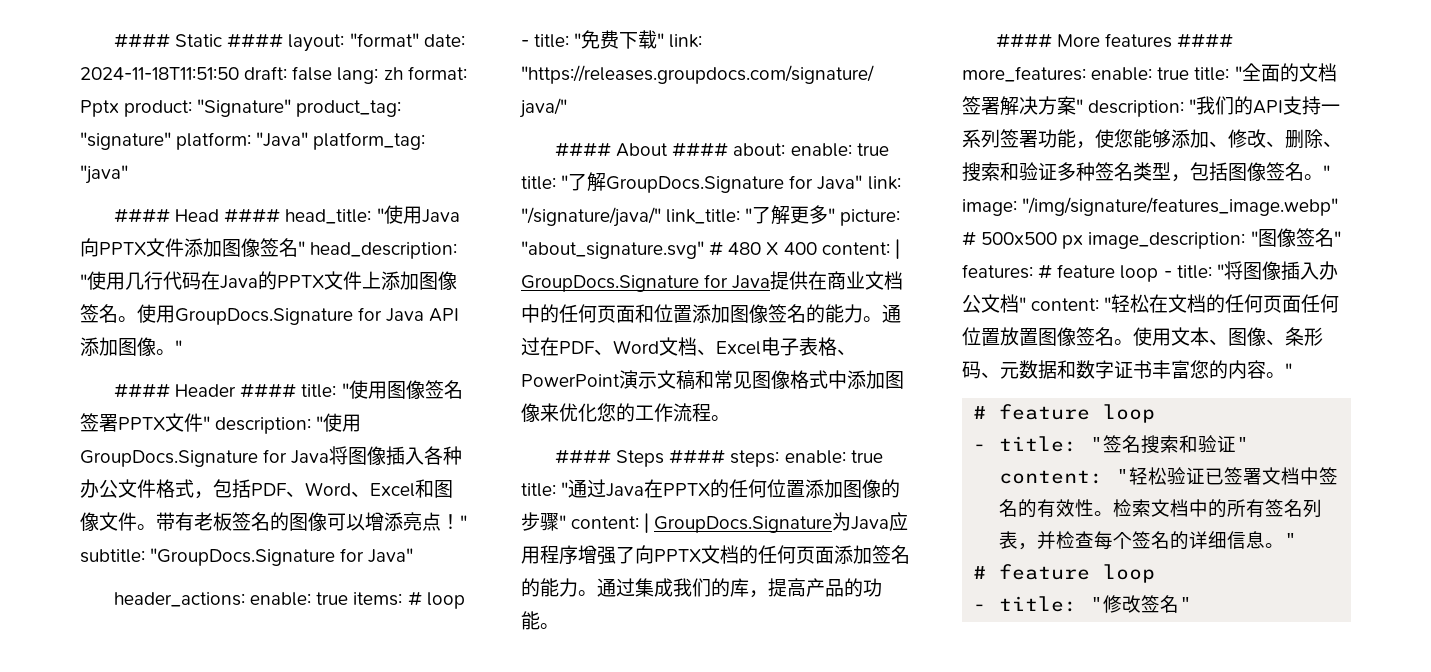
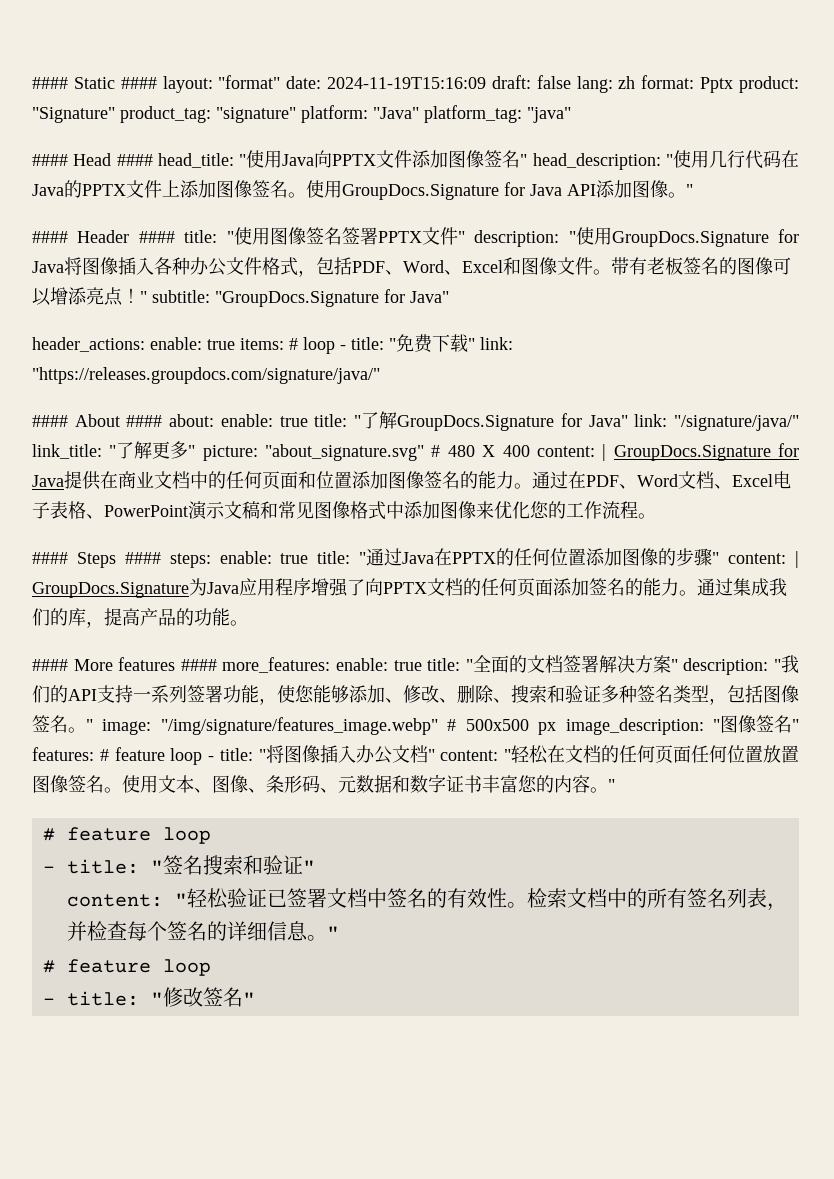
- #### Static #### layout: "format" date: 2024-11-18T11:51:50 draft: false lang: zh format: Pptx product: "Signature" product_tag: "signature" platform: "Java" platform_tag: "java"
+ #### Static #### layout: "format" date: 2024-11-19T15:16:09 draft: false lang: zh format: Pptx product: "Signature" product_tag: "signature" platform: "Java" platform_tag: "java"

